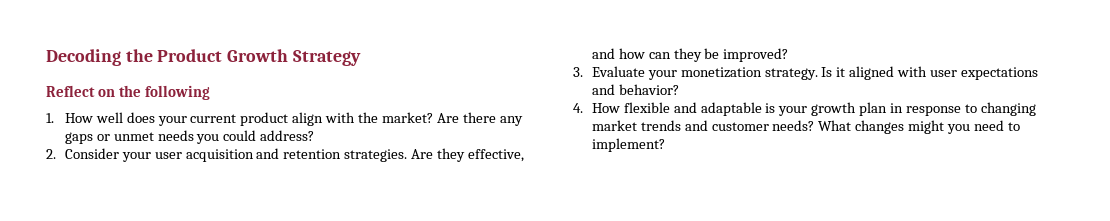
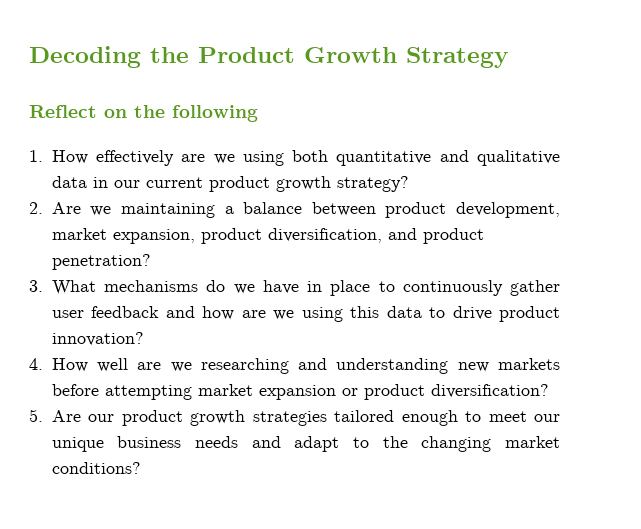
- 1. How well does your current product align with the market? Are there any gaps or unmet needs you could address?
- 2. Consider your user acquisition and retention strategies. Are they effective, and how can they be improved?
- 3. Evaluate your monetization strategy. Is it aligned with user expectations and behavior?
- 4. How flexible and adaptable is your growth plan in response to changing market trends and customer needs? What changes might you need to implement?
+ 1. How effectively are we using both quantitative and qualitative data in our current product growth strategy?
+ 2. Are we maintaining a balance between product development, market expansion, product diversification, and product penetration?
+ 3. What mechanisms do we have in place to continuously gather user feedback and how are we using this data to drive product innovation?
+ 4. How well are we researching and understanding new markets before attempting market expansion or product diversification?
+ 5. Are our product growth strategies tailored enough to meet our unique business needs and adapt to the changing market conditions?

